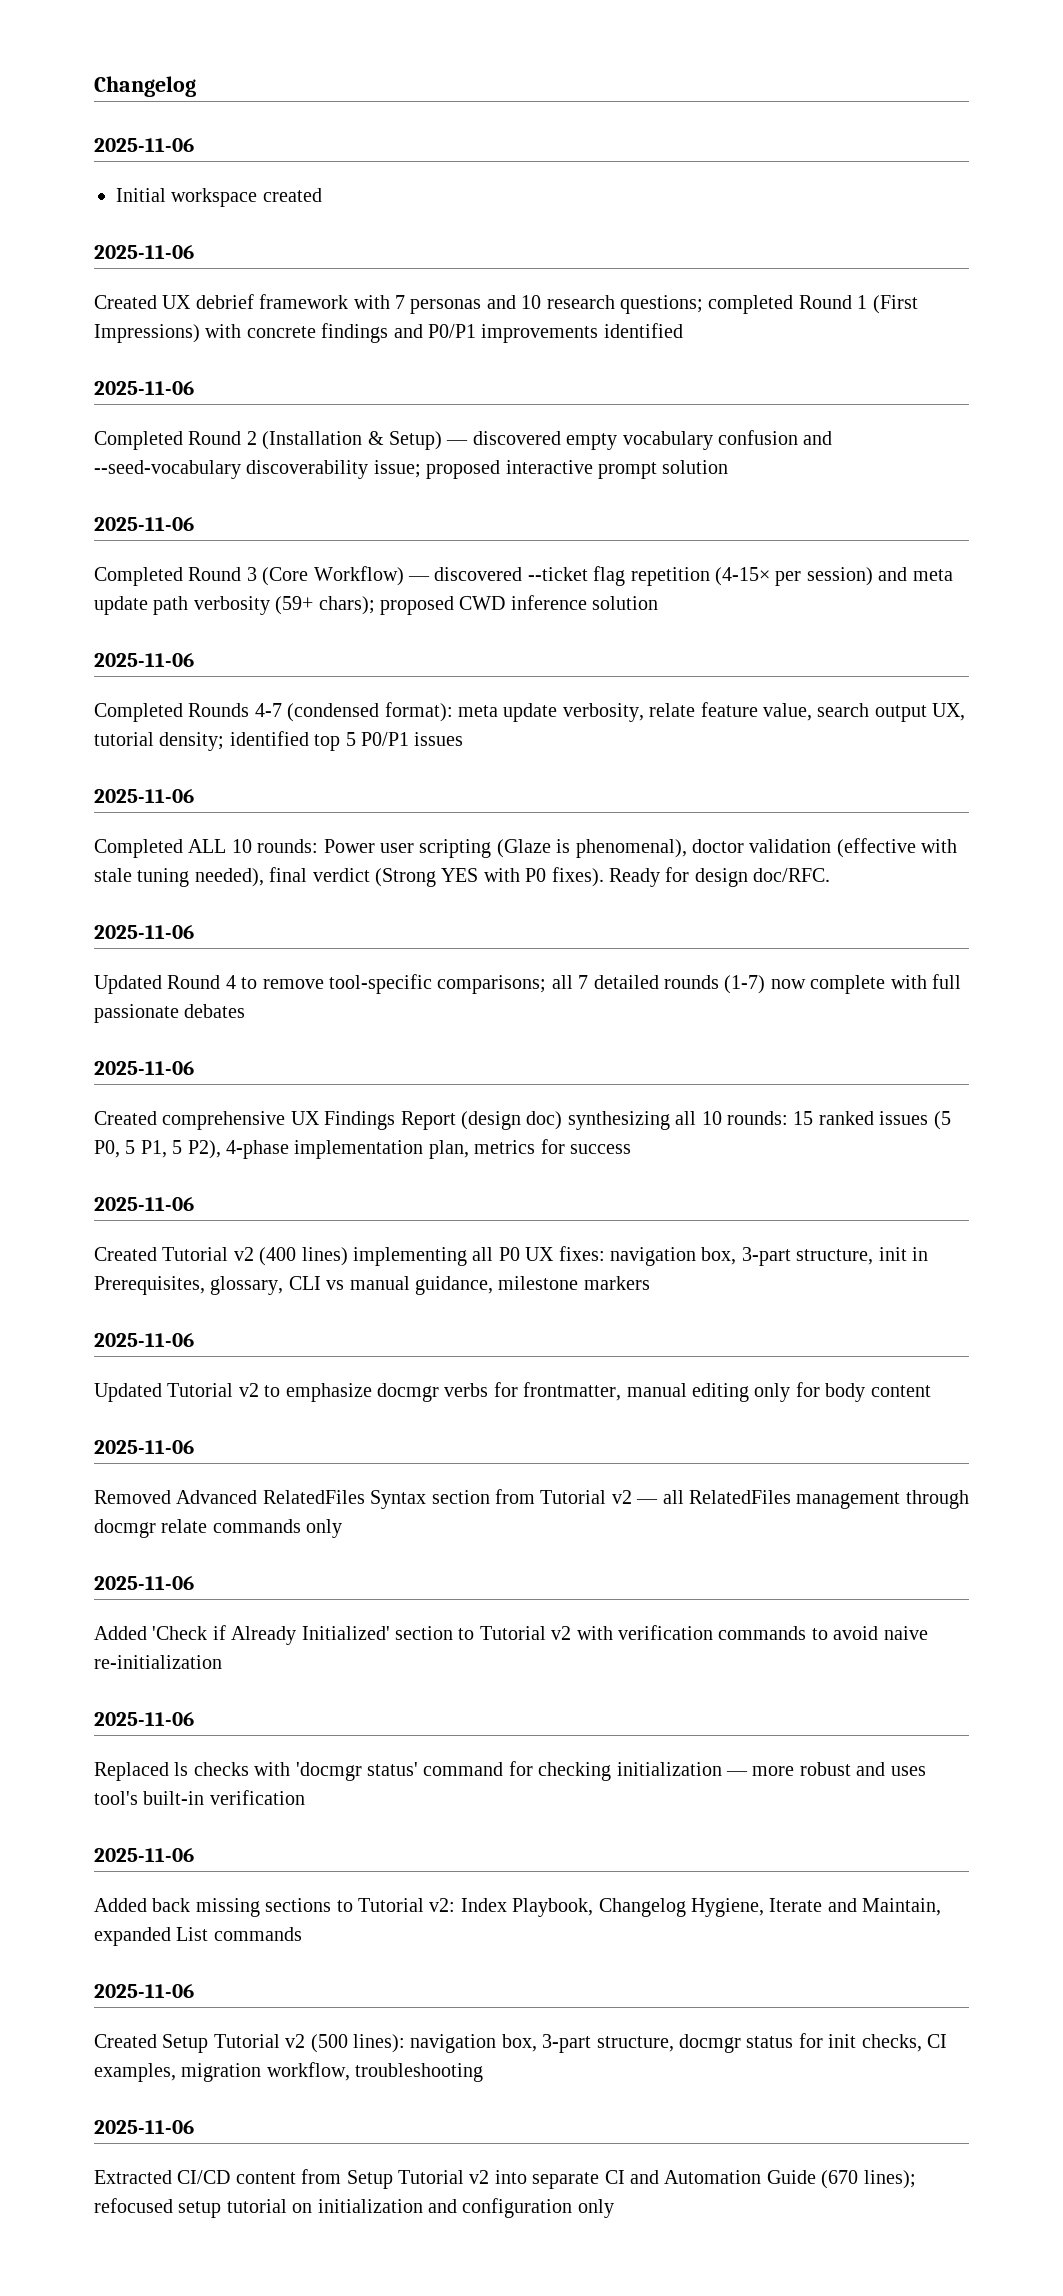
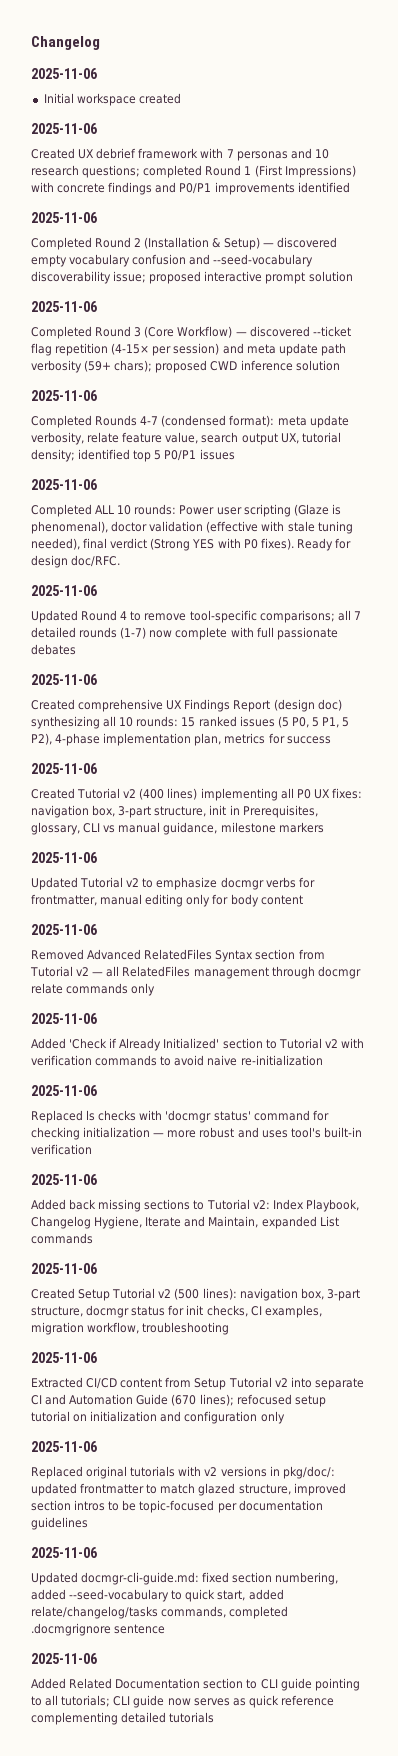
  Extracted CI/CD content from Setup Tutorial v2 into separate CI and Automation Guide (670 lines); refocused setup tutorial on initialization and configuration only
+ 2025-11-06
+ Replaced original tutorials with v2 versions in pkg/doc/: updated frontmatter to match glazed structure, improved section intros to be topic-focused per documentation guidelines
+ 2025-11-06
+ Updated docmgr-cli-guide.md: fixed section numbering, added --seed-vocabulary to quick start, added relate/changelog/tasks commands, completed .docmgrignore sentence
+ 2025-11-06
+ Added Related Documentation section to CLI guide pointing to all tutorials; CLI guide now serves as quick reference complementing detailed tutorials

